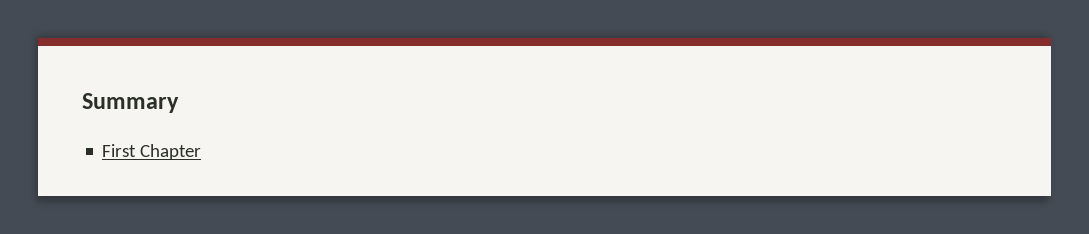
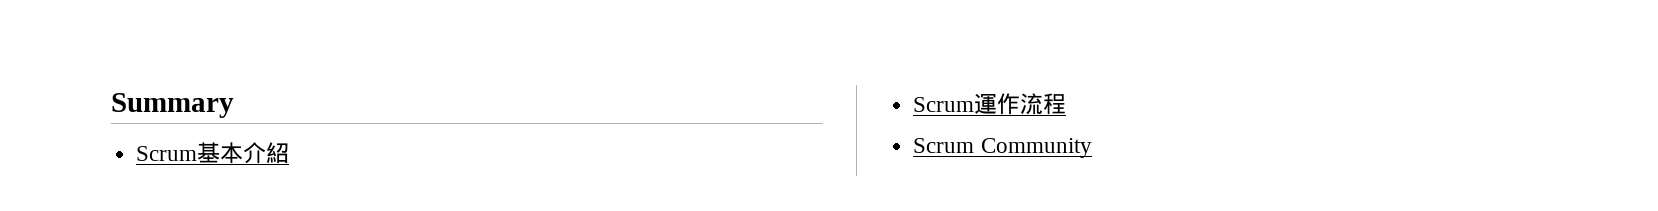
- First Chapter
+ Scrum基本介紹
+ Scrum運作流程
+ Scrum Community

